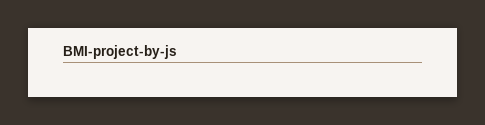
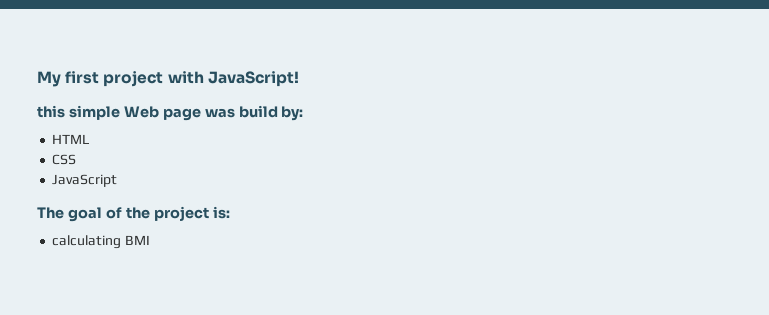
- BMI-project-by-js
+ My first project with JavaScript!
+ this simple Web page was build by:
+ HTML
+ CSS
+ JavaScript
+ The goal of the project is:
+ calculating BMI

